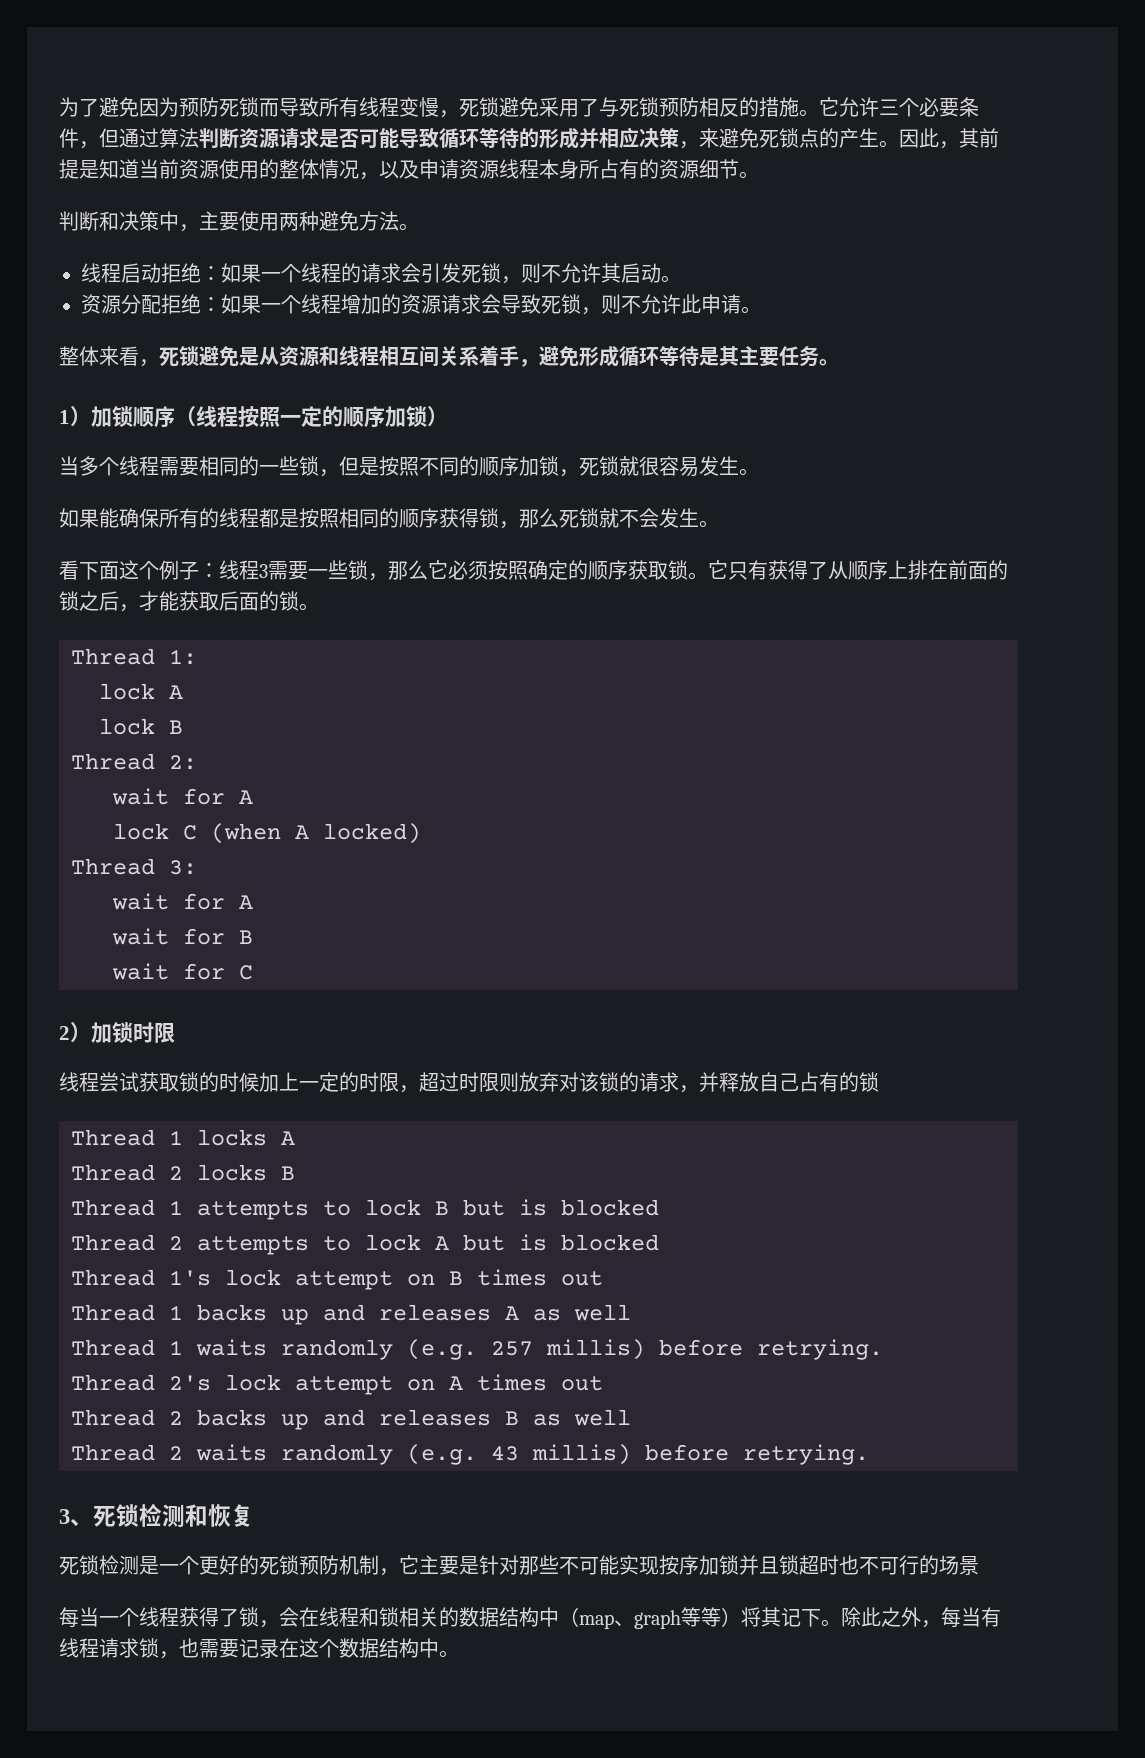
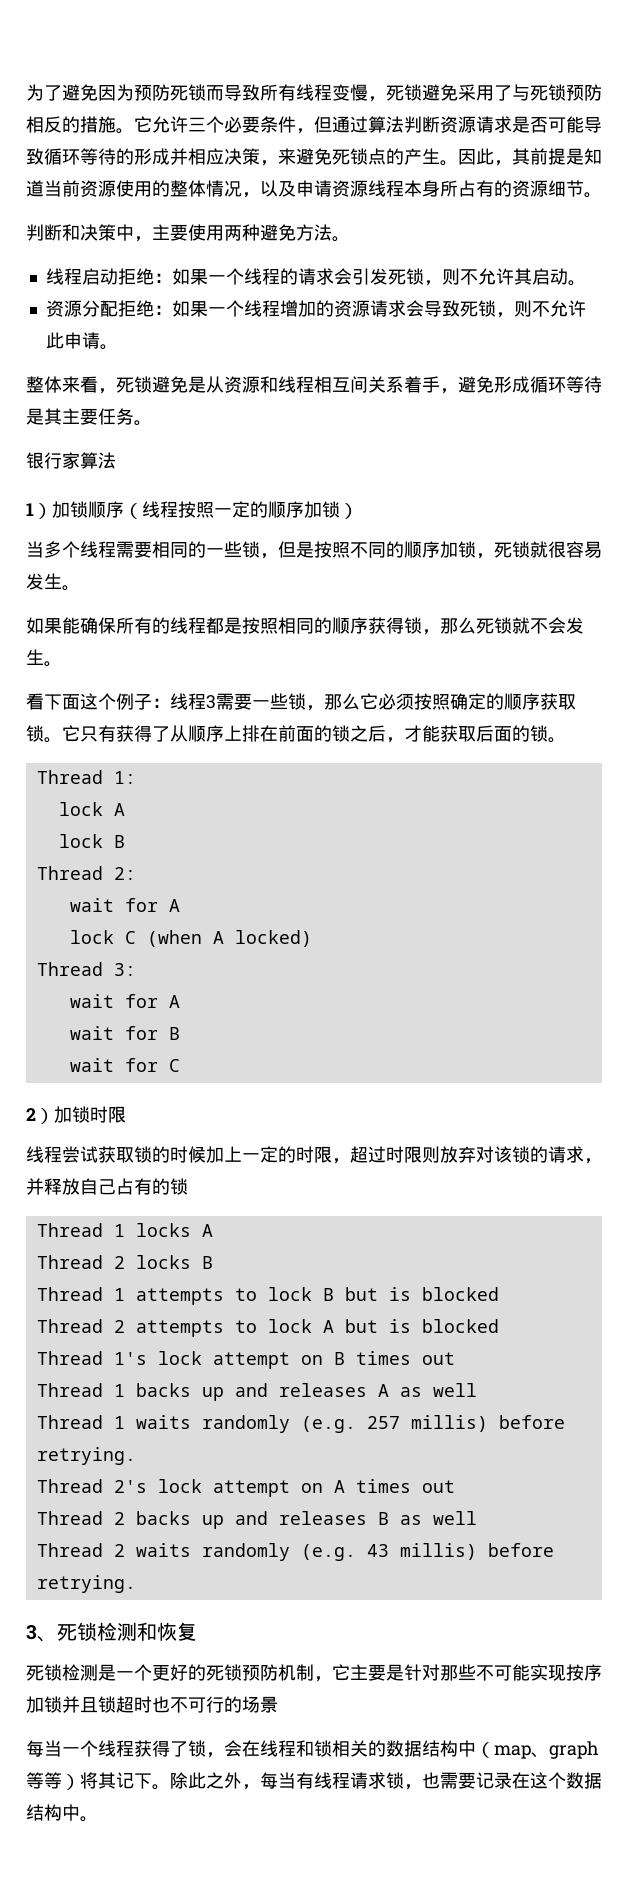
+ 银行家算法

